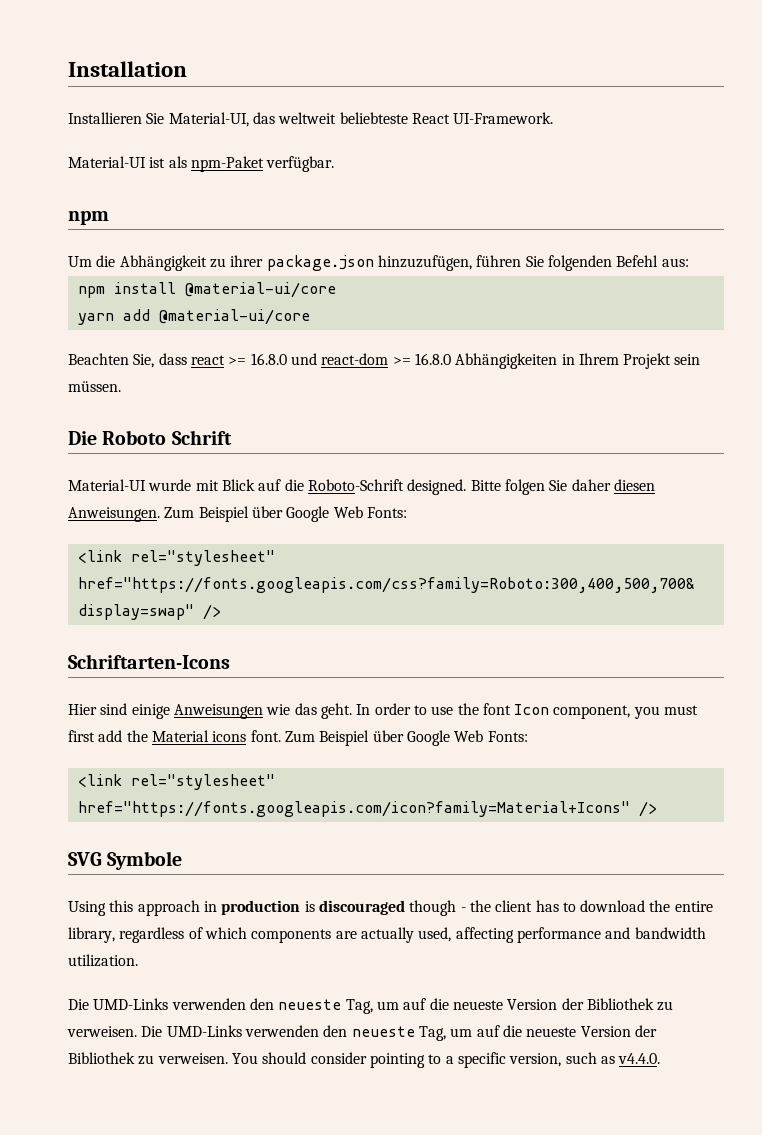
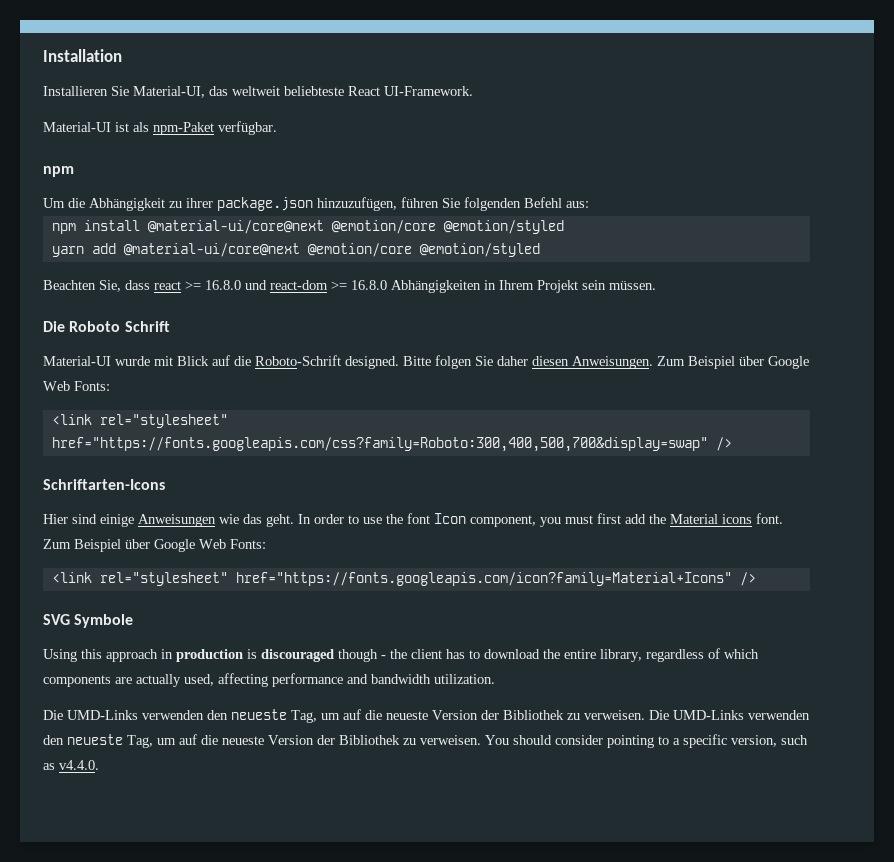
- npm install @material-ui/core
+ npm install @material-ui/core@next @emotion/core @emotion/styled
- yarn add @material-ui/core
+ yarn add @material-ui/core@next @emotion/core @emotion/styled

